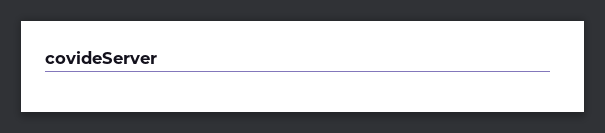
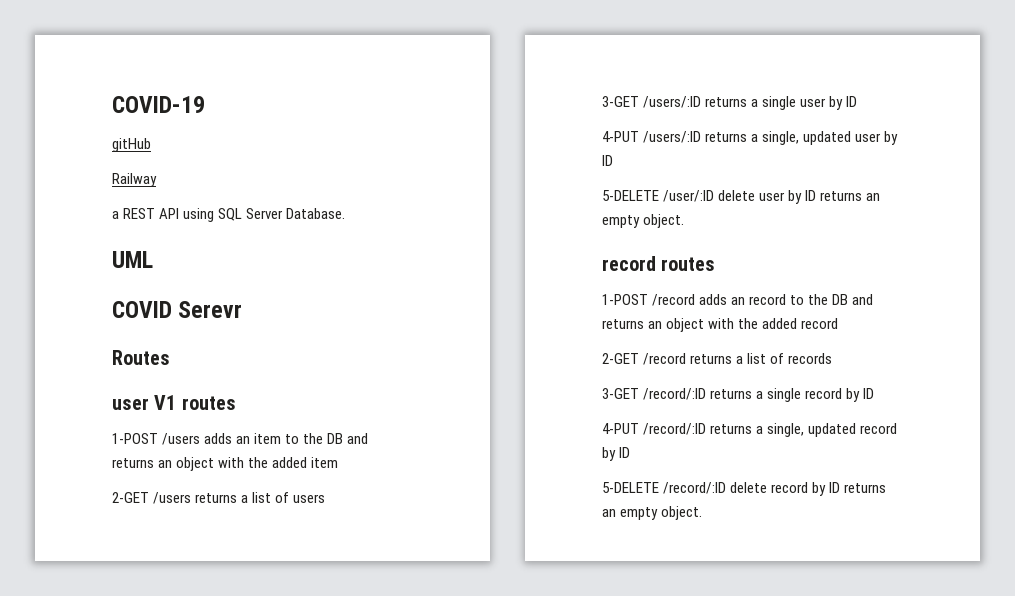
- covideServer
+ COVID-19
+ gitHub
+ Railway
+ a REST API using SQL Server Database.
+ UML
+ COVID Serevr
+ Routes
+ user V1 routes
+ 1-POST /users adds an item to the DB and returns an object with the added item
+ 2-GET /users returns a list of users
+ 3-GET /users/:ID returns a single user by ID
+ 4-PUT /users/:ID returns a single, updated user by ID
+ 5-DELETE /user/:ID delete user by ID returns an empty object.
+ record routes
+ 1-POST /record adds an record to the DB and returns an object with the added record
+ 2-GET /record returns a list of records
+ 3-GET /record/:ID returns a single record by ID
+ 4-PUT /record/:ID returns a single, updated record by ID
+ 5-DELETE /record/:ID delete record by ID returns an empty object.

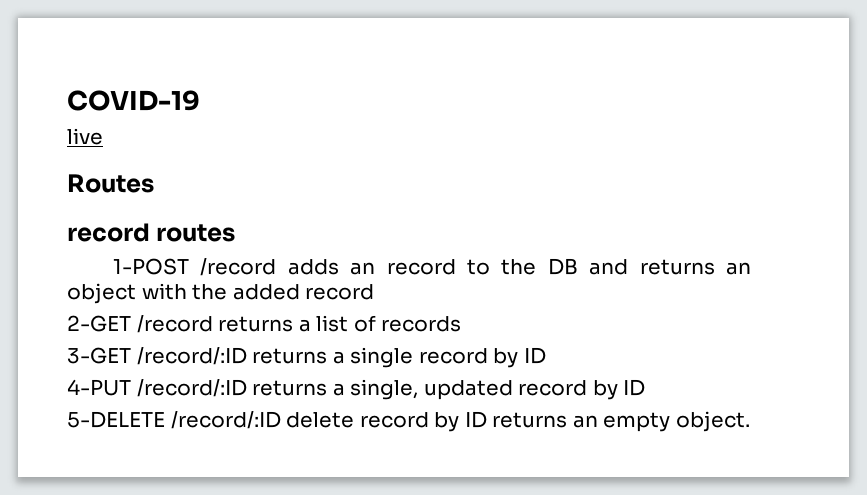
- gitHub
- Railway
- a REST API using SQL Server Database.
- UML
- COVID Serevr
+ live
  Routes
- user V1 routes
- 1-POST /users adds an item to the DB and returns an object with the added item
- 2-GET /users returns a list of users
- 3-GET /users/:ID returns a single user by ID
- 4-PUT /users/:ID returns a single, updated user by ID
- 5-DELETE /user/:ID delete user by ID returns an empty object.

